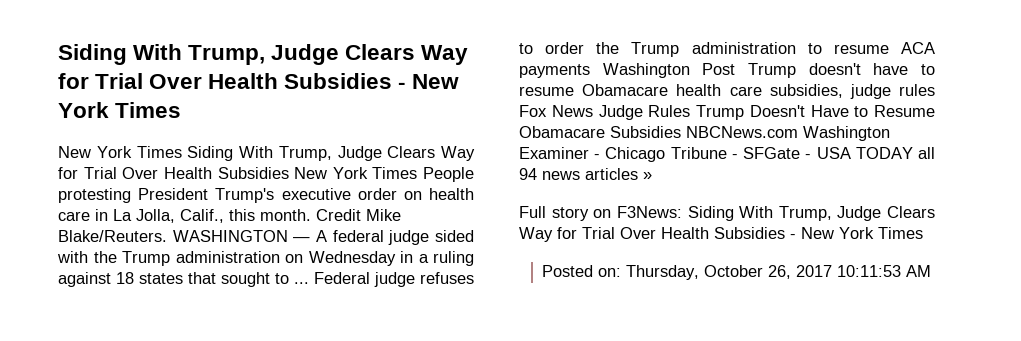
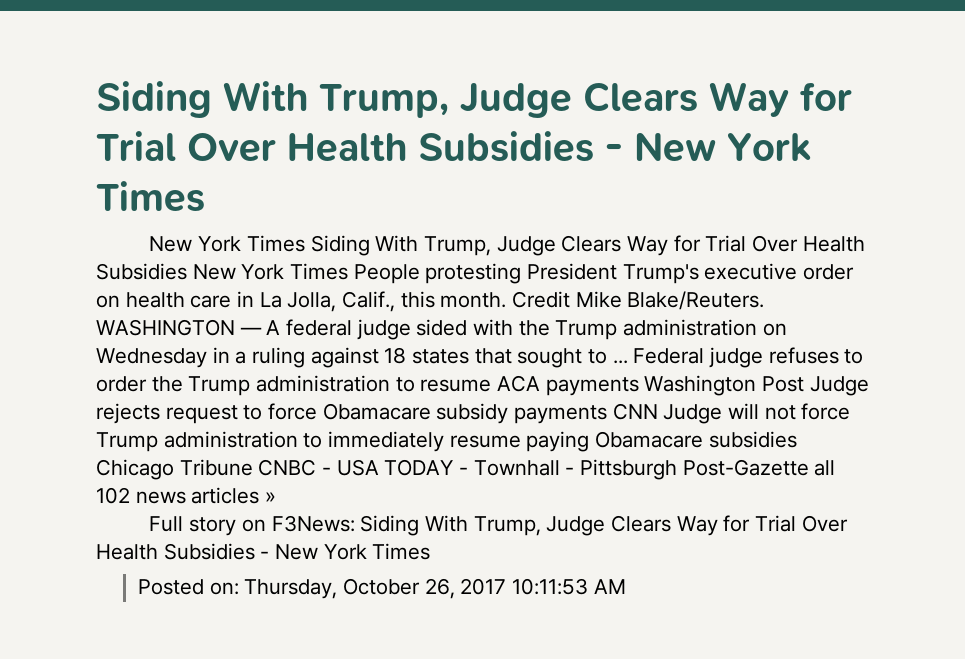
- Federal judge refuses to order the Trump administration to resume ACA payments Washington Post Trump doesn't have to resume Obamacare health care subsidies, judge rules Fox News Judge Rules Trump Doesn't Have to Resume Obamacare Subsidies NBCNews.com Washington Examiner - Chicago Tribune - SFGate - USA TODAY all 94 news articles »
+ Federal judge refuses to order the Trump administration to resume ACA payments Washington Post Judge rejects request to force Obamacare subsidy payments CNN Judge will not force Trump administration to immediately resume paying Obamacare subsidies Chicago Tribune CNBC - USA TODAY - Townhall - Pittsburgh Post-Gazette all 102 news articles »

